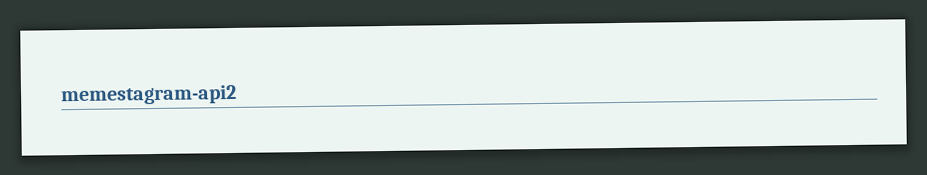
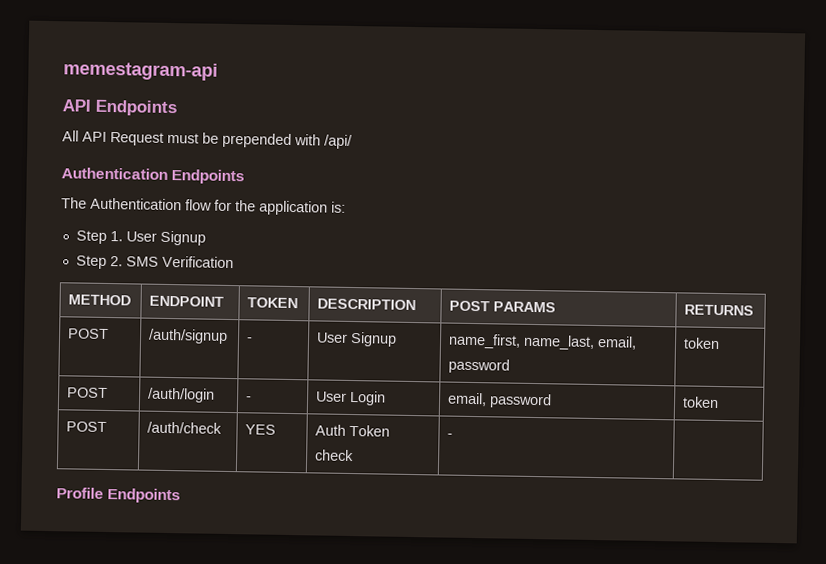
- memestagram-api2
+ memestagram-api
+ API Endpoints
+ All API Request must be prepended with /api/
+ Authentication Endpoints
+ The Authentication flow for the application is:
+ Step 1. User Signup
+ Step 2. SMS Verification
+ METHOD | ENDPOINT | TOKEN | DESCRIPTION | POST PARAMS | RETURNS
+ POST | /auth/signup | - | User Signup | name_first, name_last, email, password | token
+ POST | /auth/login | - | User Login | email, password | token
+ POST | /auth/check | YES | Auth Token check | - |
+ Profile Endpoints

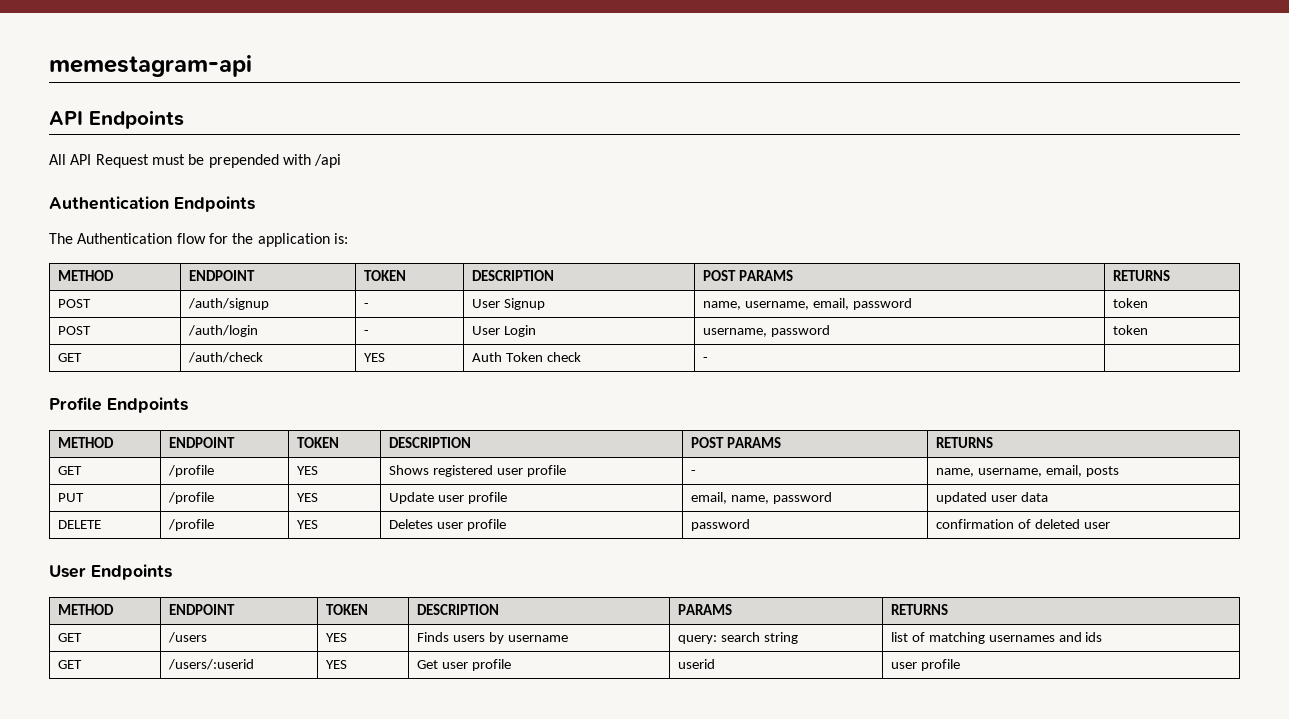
- All API Request must be prepended with /api/
+ All API Request must be prepended with /api
- Step 1. User Signup
- Step 2. SMS Verification
- POST | /auth/signup | - | User Signup | name_first, name_last, email, password | token
+ POST | /auth/signup | - | User Signup | name, username, email, password | token
- POST | /auth/login | - | User Login | email, password | token
- POST | /auth/check | YES | Auth Token check | - |
+ POST | /auth/login | - | User Login | username, password | token
+ GET | /auth/check | YES | Auth Token check | - |
  Profile Endpoints
+ METHOD | ENDPOINT | TOKEN | DESCRIPTION | POST PARAMS | RETURNS
+ GET | /profile | YES | Shows registered user profile | - | name, username, email, posts
+ PUT | /profile | YES | Update user profile | email, name, password | updated user data
+ DELETE | /profile | YES | Deletes user profile | password | confirmation of deleted user
+ User Endpoints
+ METHOD | ENDPOINT | TOKEN | DESCRIPTION | PARAMS | RETURNS
+ GET | /users | YES | Finds users by username | query: search string | list of matching usernames and ids
+ GET | /users/:userid | YES | Get user profile | userid | user profile

